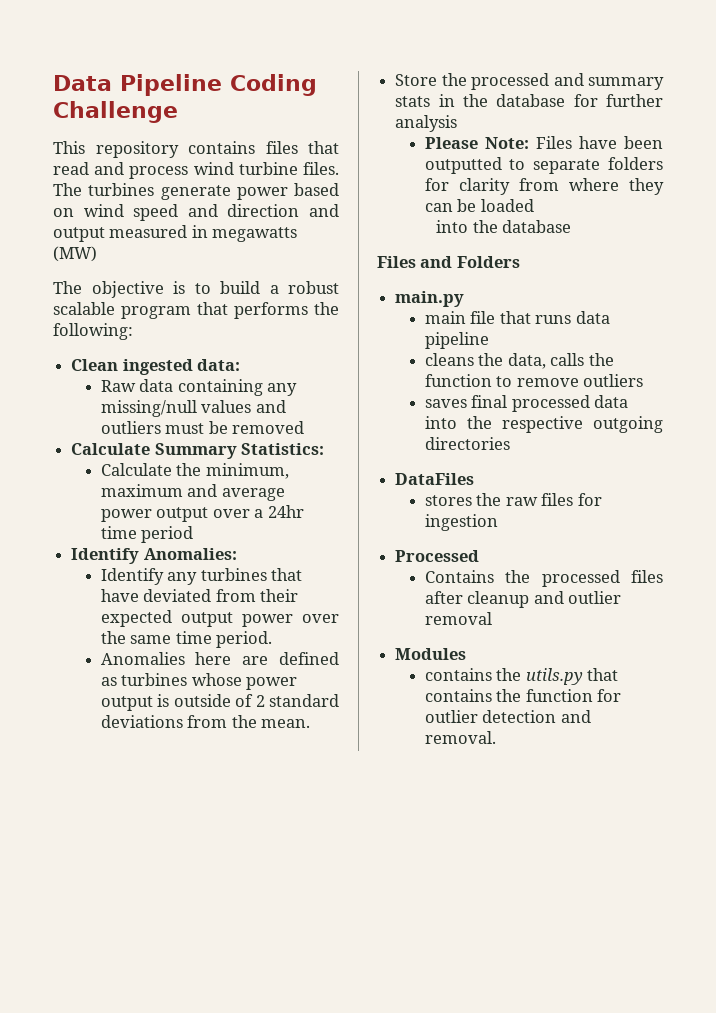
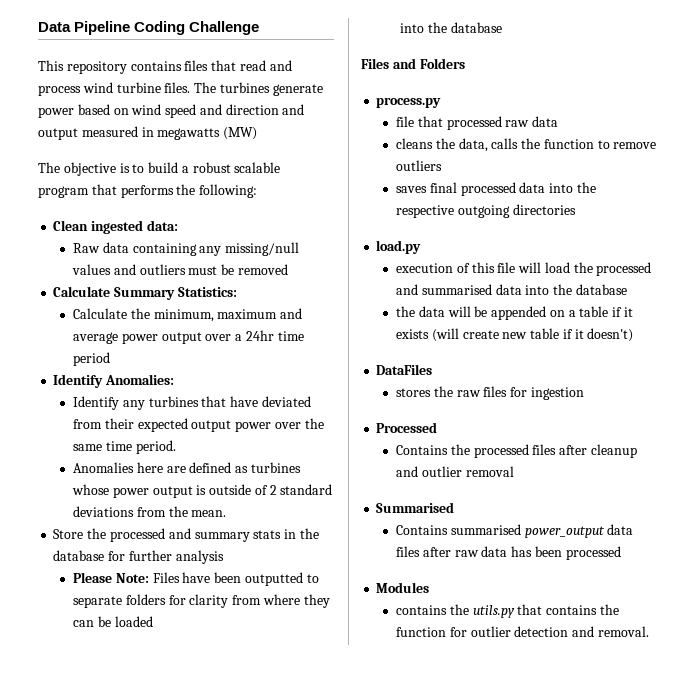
- main.py
- main file that runs data pipeline
+ process.py
+ file that processed raw data
+ load.py
+ execution of this file will load the processed and summarised data into the database
+ the data will be appended on a table if it exists (will create new table if it doesn't)
+ Summarised
+ Contains summarised power_output data files after raw data has been processed

